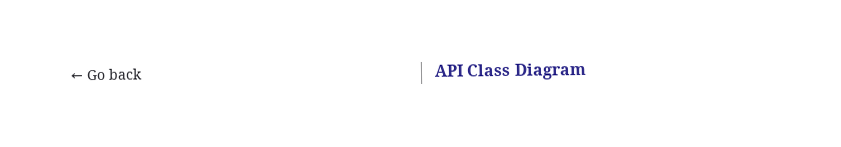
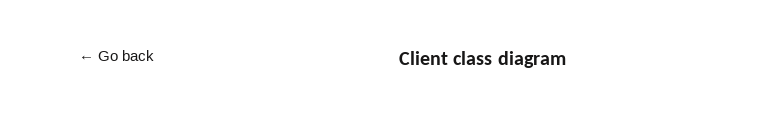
- API Class Diagram
+ Client class diagram

